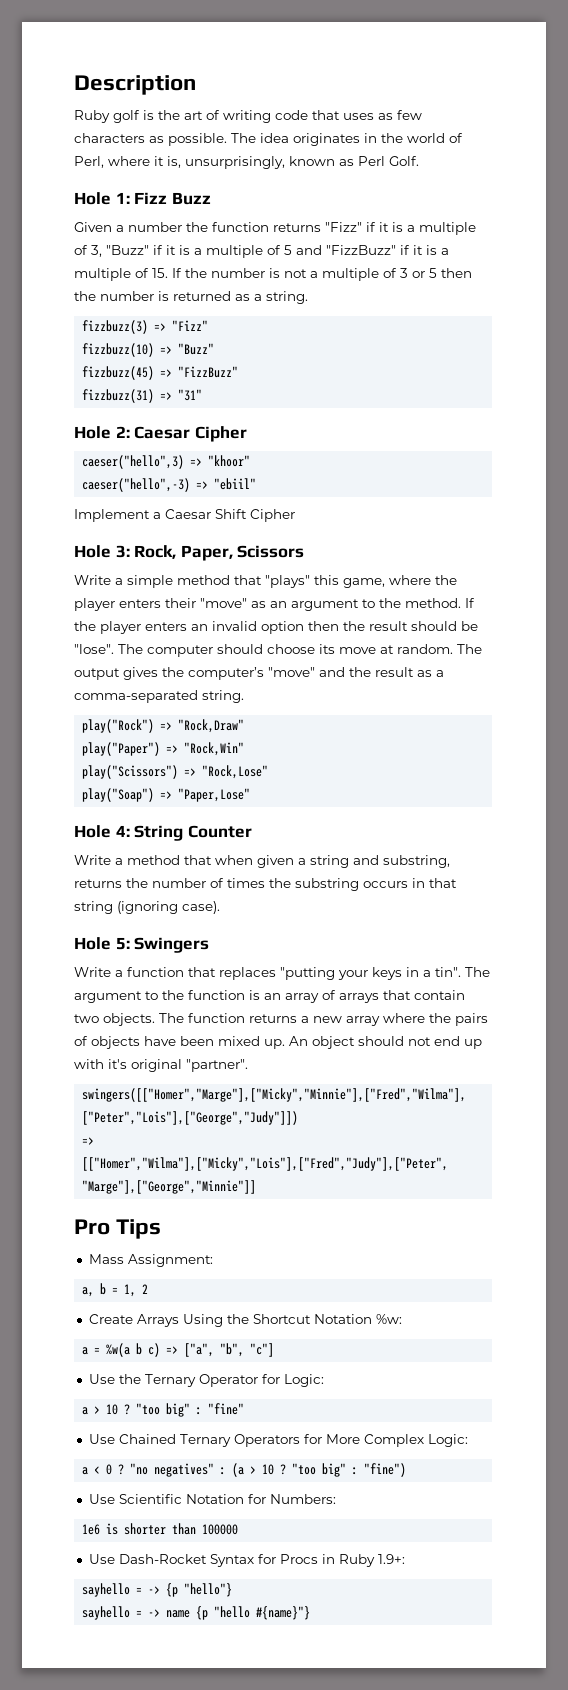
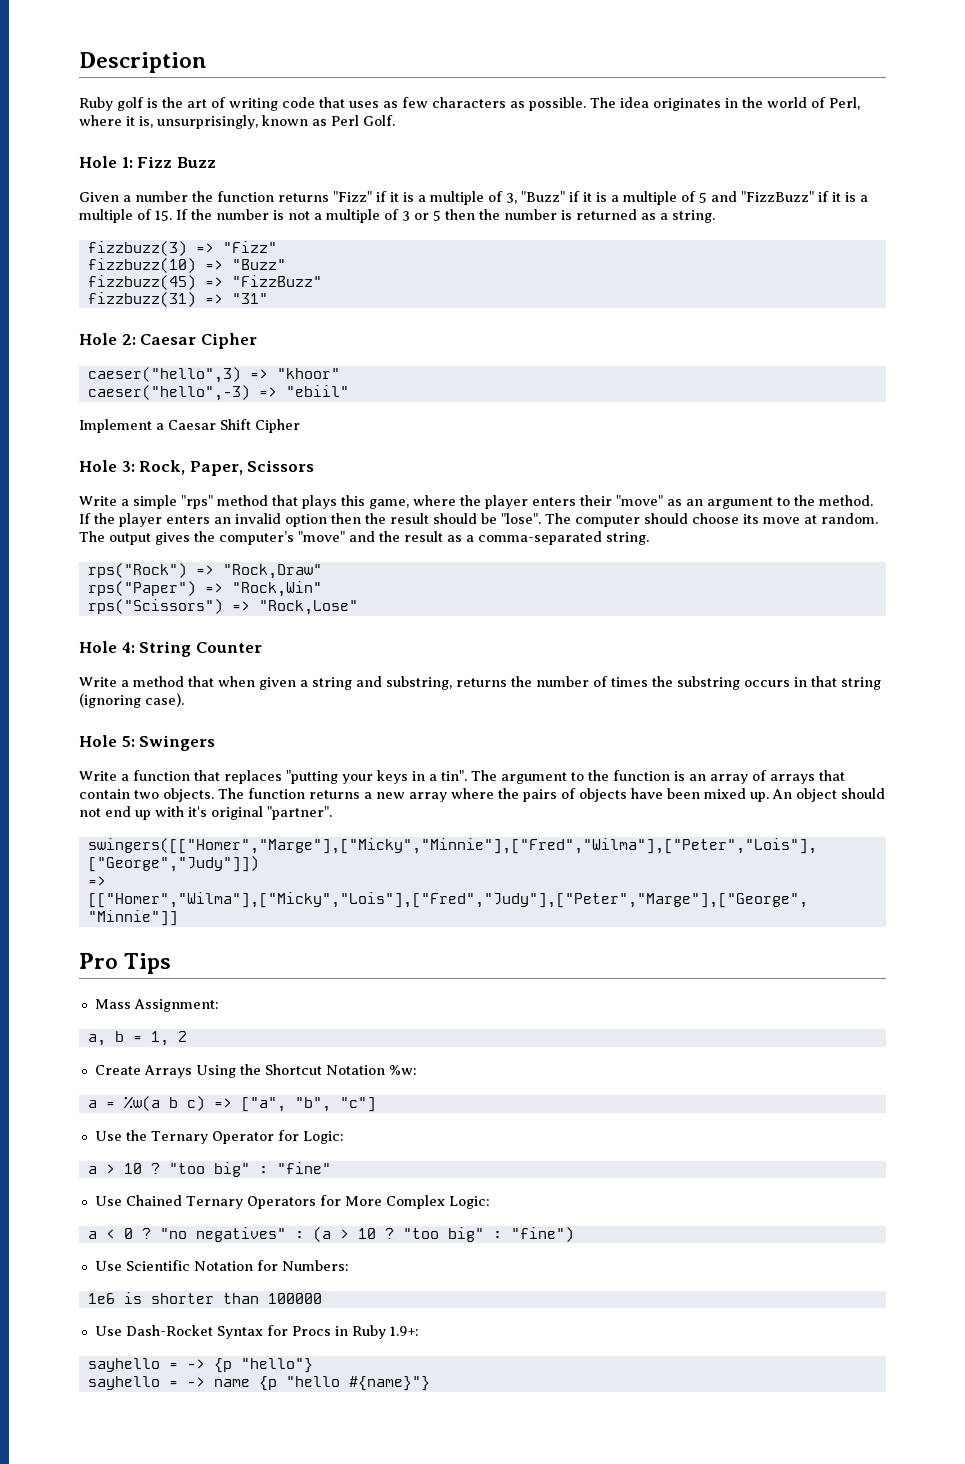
- Write a simple method that "plays" this game, where the player enters their "move" as an argument to the method.
+ Write a simple "rps" method that plays this game, where the player enters their "move" as an argument to the method.
- play("Rock") => "Rock,Draw"
+ rps("Rock") => "Rock,Draw"
- play("Paper") => "Rock,Win"
+ rps("Paper") => "Rock,Win"
- play("Scissors") => "Rock,Lose"
+ rps("Scissors") => "Rock,Lose"
- play("Soap") => "Paper,Lose"

